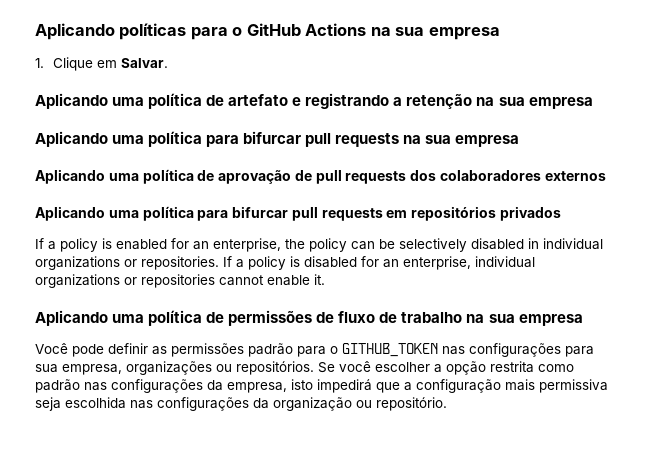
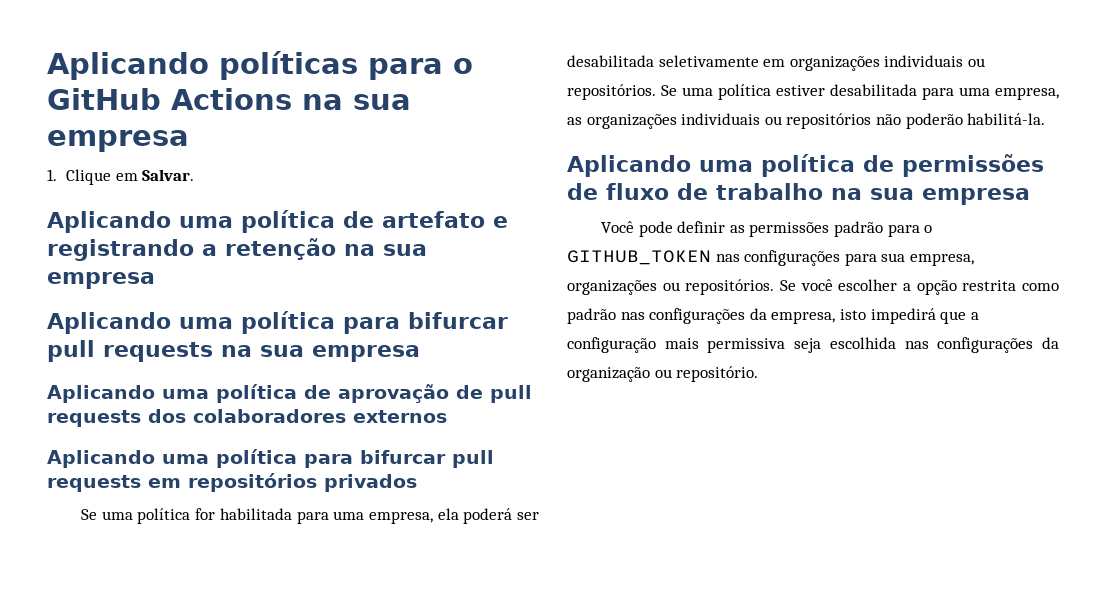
- If a policy is enabled for an enterprise, the policy can be selectively disabled in individual organizations or repositories. If a policy is disabled for an enterprise, individual organizations or repositories cannot enable it.
+ Se uma política for habilitada para uma empresa, ela poderá ser desabilitada seletivamente em organizações individuais ou repositórios. Se uma política estiver desabilitada para uma empresa, as organizações individuais ou repositórios não poderão habilitá-la.

